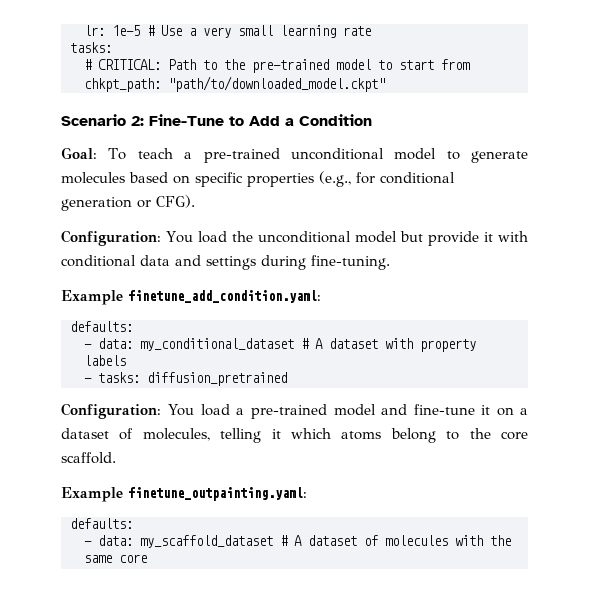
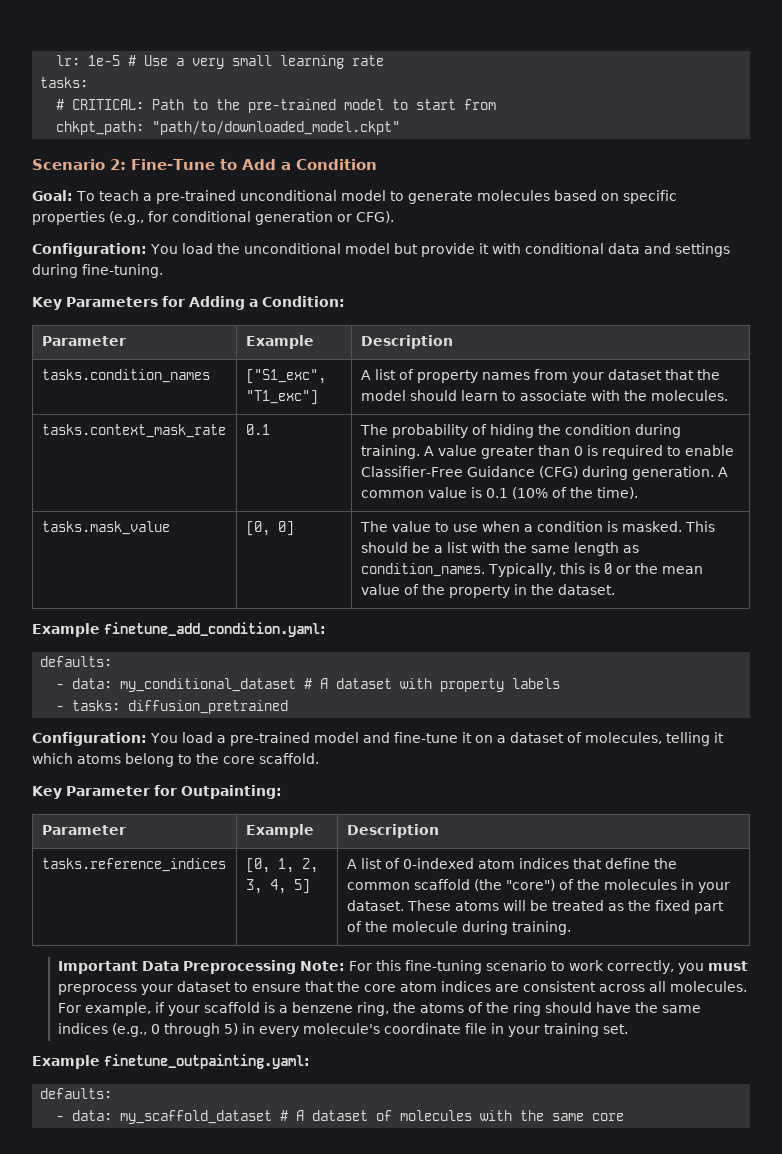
+ Key Parameters for Adding a Condition:
+ Parameter | Example | Description
+ tasks.condition_names | ["S1_exc", "T1_exc"] | A list of property names from your dataset that the model should learn to associate with the molecules.
+ tasks.context_mask_rate | 0.1 | The probability of hiding the condition during training. A value greater than 0 is required to enable Classifier-Free Guidance (CFG) during generation. A common value is 0.1 (10% of the time).
+ tasks.mask_value | [0, 0] | The value to use when a condition is masked. This should be a list with the same length as condition_names. Typically, this is 0 or the mean value of the property in the dataset.
+ Key Parameter for Outpainting:
+ Parameter | Example | Description
+ tasks.reference_indices | [0, 1, 2, 3, 4, 5] | A list of 0-indexed atom indices that define the common scaffold (the "core") of the molecules in your dataset. These atoms will be treated as the fixed part of the molecule during training.
+ Important Data Preprocessing Note: For this fine-tuning scenario to work correctly, you must preprocess your dataset to ensure that the core atom indices are consistent across all molecules. For example, if your scaffold is a benzene ring, the atoms of the ring should have the same indices (e.g., 0 through 5) in every molecule's coordinate file in your training set.

